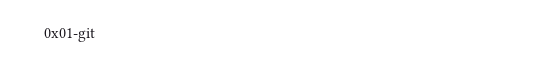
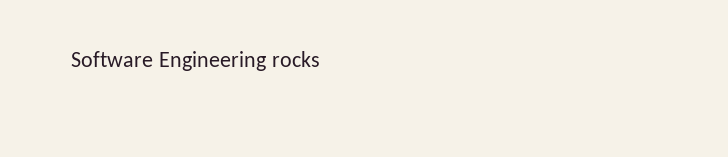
- 0x01-git
+ Software Engineering rocks

